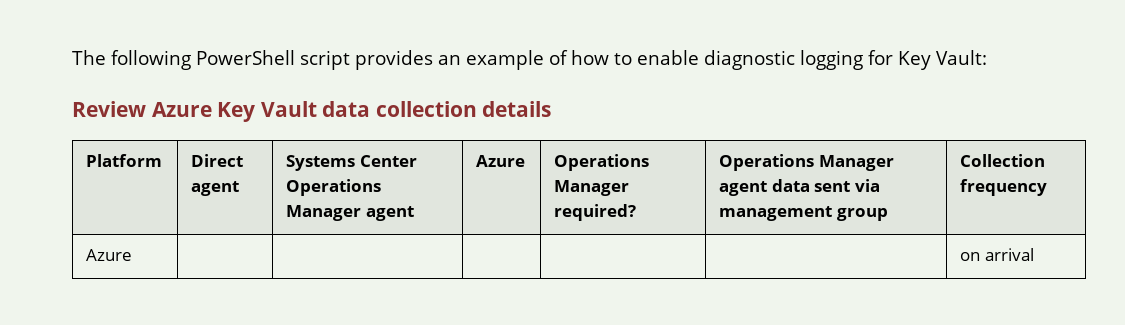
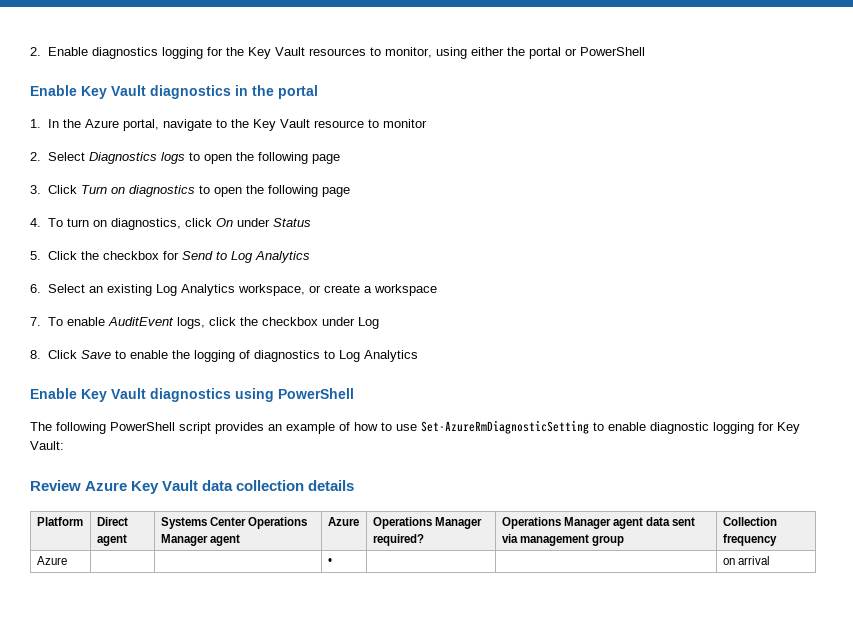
+ 2. Enable diagnostics logging for the Key Vault resources to monitor, using either the portal or PowerShell
+ Enable Key Vault diagnostics in the portal
+ 1. In the Azure portal, navigate to the Key Vault resource to monitor
+ 2. Select Diagnostics logs to open the following page
+ 3. Click Turn on diagnostics to open the following page
+ 4. To turn on diagnostics, click On under Status
+ 5. Click the checkbox for Send to Log Analytics
+ 6. Select an existing Log Analytics workspace, or create a workspace
+ 7. To enable AuditEvent logs, click the checkbox under Log
+ 8. Click Save to enable the logging of diagnostics to Log Analytics
+ Enable Key Vault diagnostics using PowerShell
- The following PowerShell script provides an example of how to enable diagnostic logging for Key Vault:
+ The following PowerShell script provides an example of how to use Set-AzureRmDiagnosticSetting to enable diagnostic logging for Key Vault:
- Azure | | | | | | on arrival
+ Azure | | | • | | | on arrival

